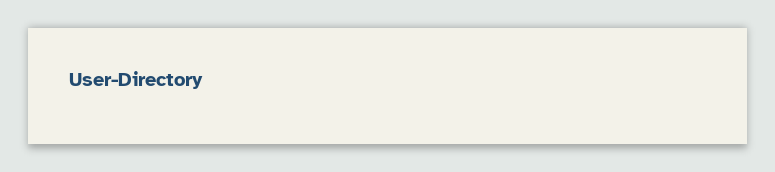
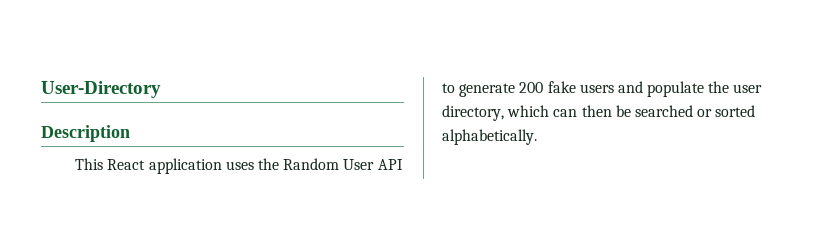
+ Description
+ This React application uses the Random User API to generate 200 fake users and populate the user directory, which can then be searched or sorted alphabetically.

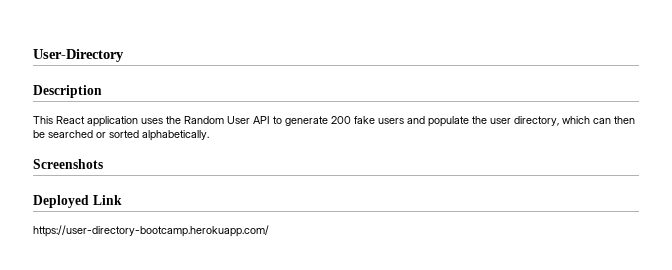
+ Screenshots
+ Deployed Link
+ https://user-directory-bootcamp.herokuapp.com/

